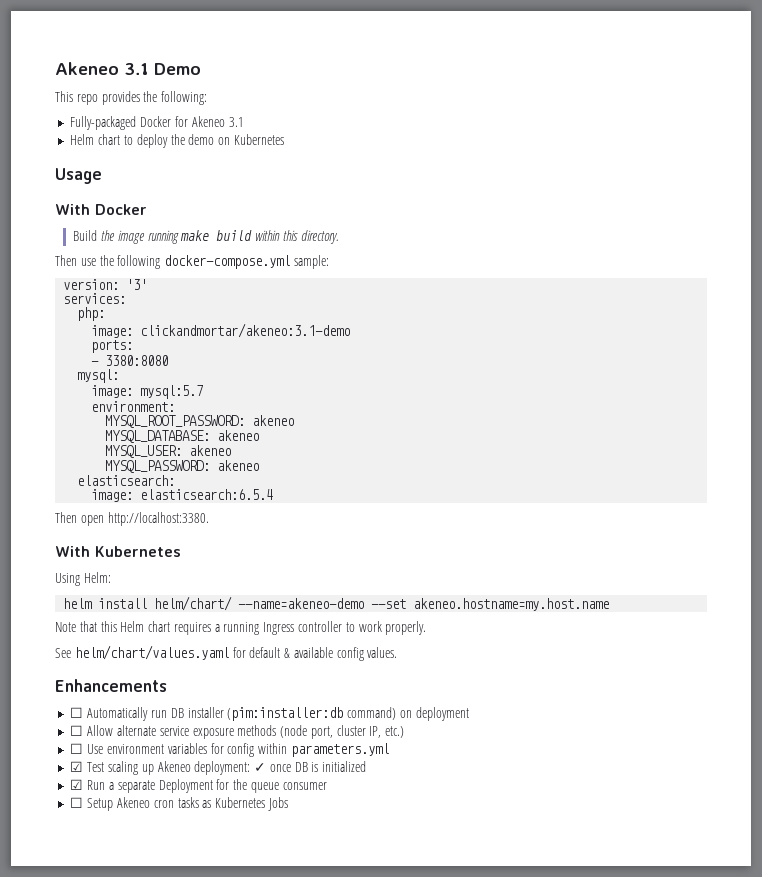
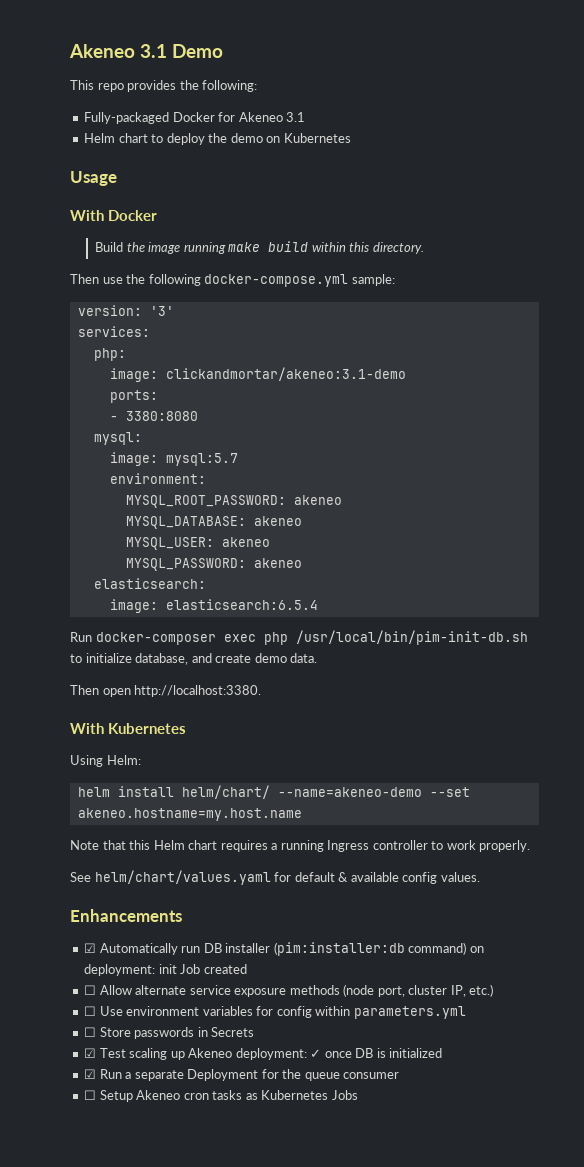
+ Run docker-composer exec php /usr/local/bin/pim-init-db.sh to initialize database, and create demo data.
- ☐ Automatically run DB installer (pim:installer:db command) on deployment
+ ☑ Automatically run DB installer (pim:installer:db command) on deployment: init Job created
+ ☐ Store passwords in Secrets

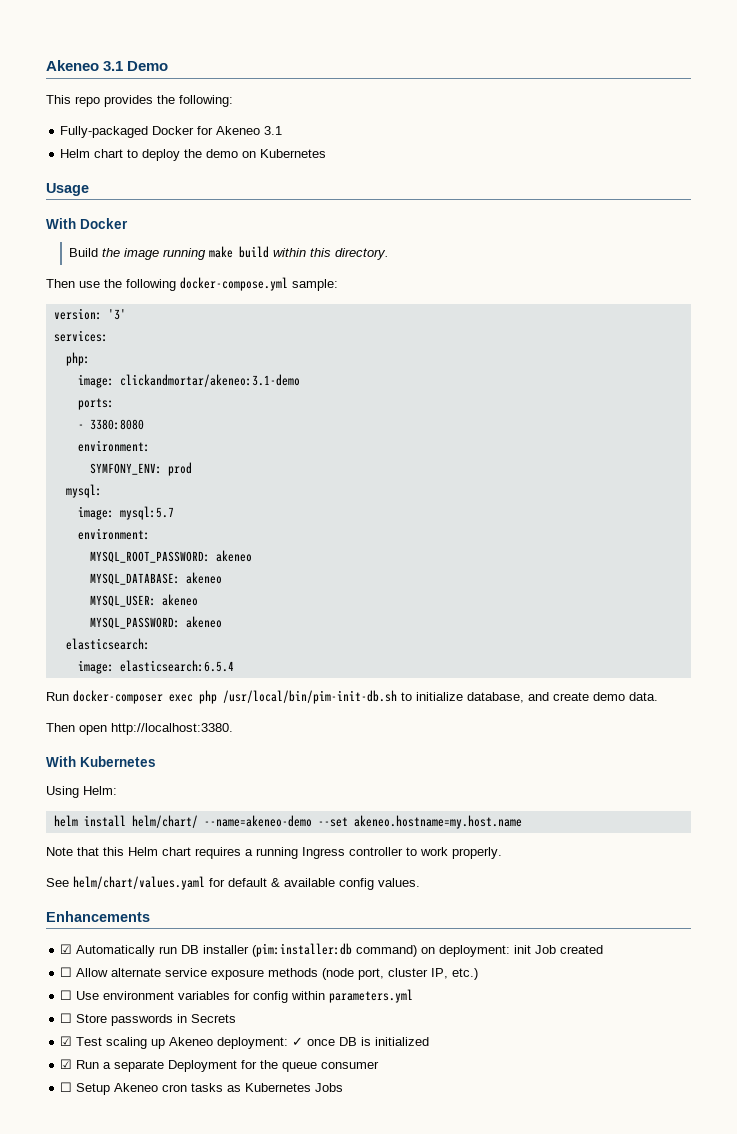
  - 3380:8080
+ environment:
+ SYMFONY_ENV: prod

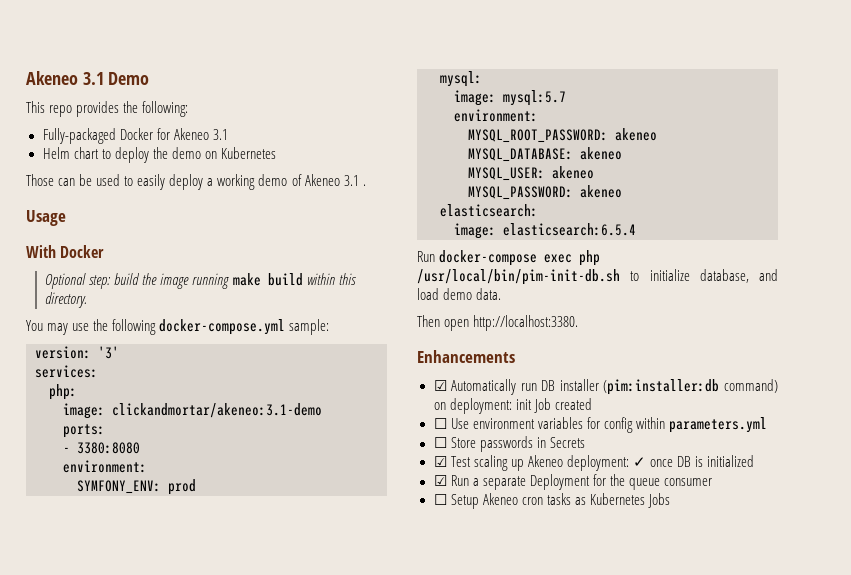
+ Those can be used to easily deploy a working demo of Akeneo 3.1 .
- Build the image running make build within this directory.
+ Optional step: build the image running make build within this directory.
- Then use the following docker-compose.yml sample:
+ You may use the following docker-compose.yml sample:
- Run docker-composer exec php /usr/local/bin/pim-init-db.sh to initialize database, and create demo data.
+ Run docker-compose exec php /usr/local/bin/pim-init-db.sh to initialize database, and load demo data.
- With Kubernetes
- Using Helm:
- helm install helm/chart/ --name=akeneo-demo --set akeneo.hostname=my.host.name
- Note that this Helm chart requires a running Ingress controller to work properly.
- See helm/chart/values.yaml for default & available config values.
- ☐ Allow alternate service exposure methods (node port, cluster IP, etc.)

